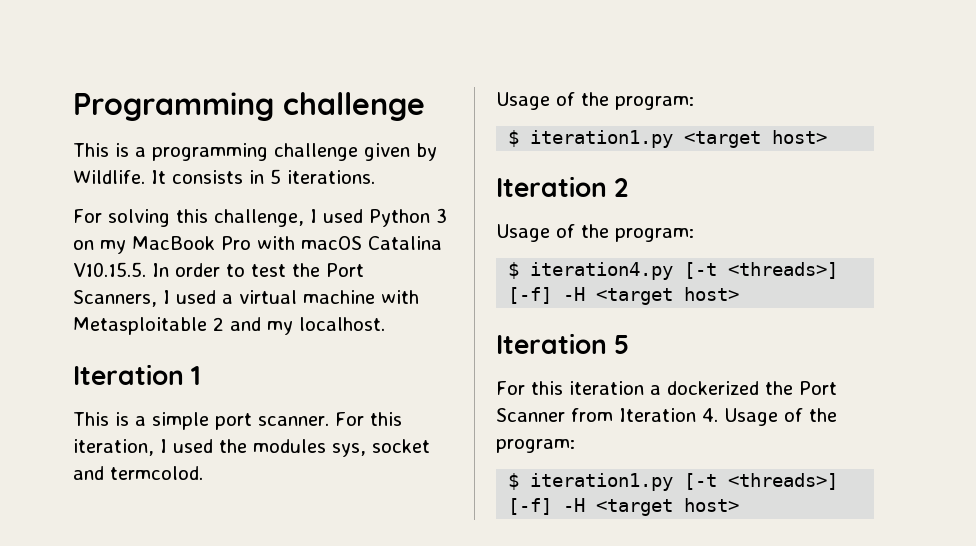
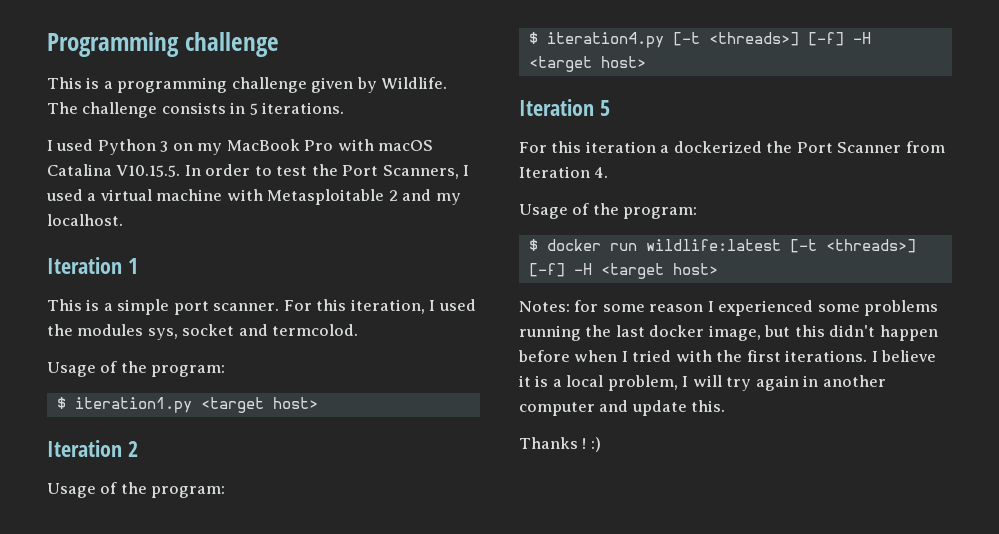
- It consists in 5 iterations.
+ The challenge consists in 5 iterations.
- For solving this challenge, I used Python 3 on my MacBook Pro with macOS Catalina V10.15.5. In order to test the Port Scanners, I used a virtual machine with Metasploitable 2 and my localhost.
+ I used Python 3 on my MacBook Pro with macOS Catalina V10.15.5. In order to test the Port Scanners, I used a virtual machine with Metasploitable 2 and my localhost.
- For this iteration a dockerized the Port Scanner from Iteration 4. Usage of the program:
- $ iteration1.py [-t <threads>] [-f] -H <target host>
+ For this iteration a dockerized the Port Scanner from Iteration 4.
+ Usage of the program:
+ $ docker run wildlife:latest [-t <threads>] [-f] -H <target host>
+ Notes: for some reason I experienced some problems running the last docker image, but this didn't happen before when I tried with the first iterations. I believe it is a local problem, I will try again in another computer and update this.
+ Thanks ! :)

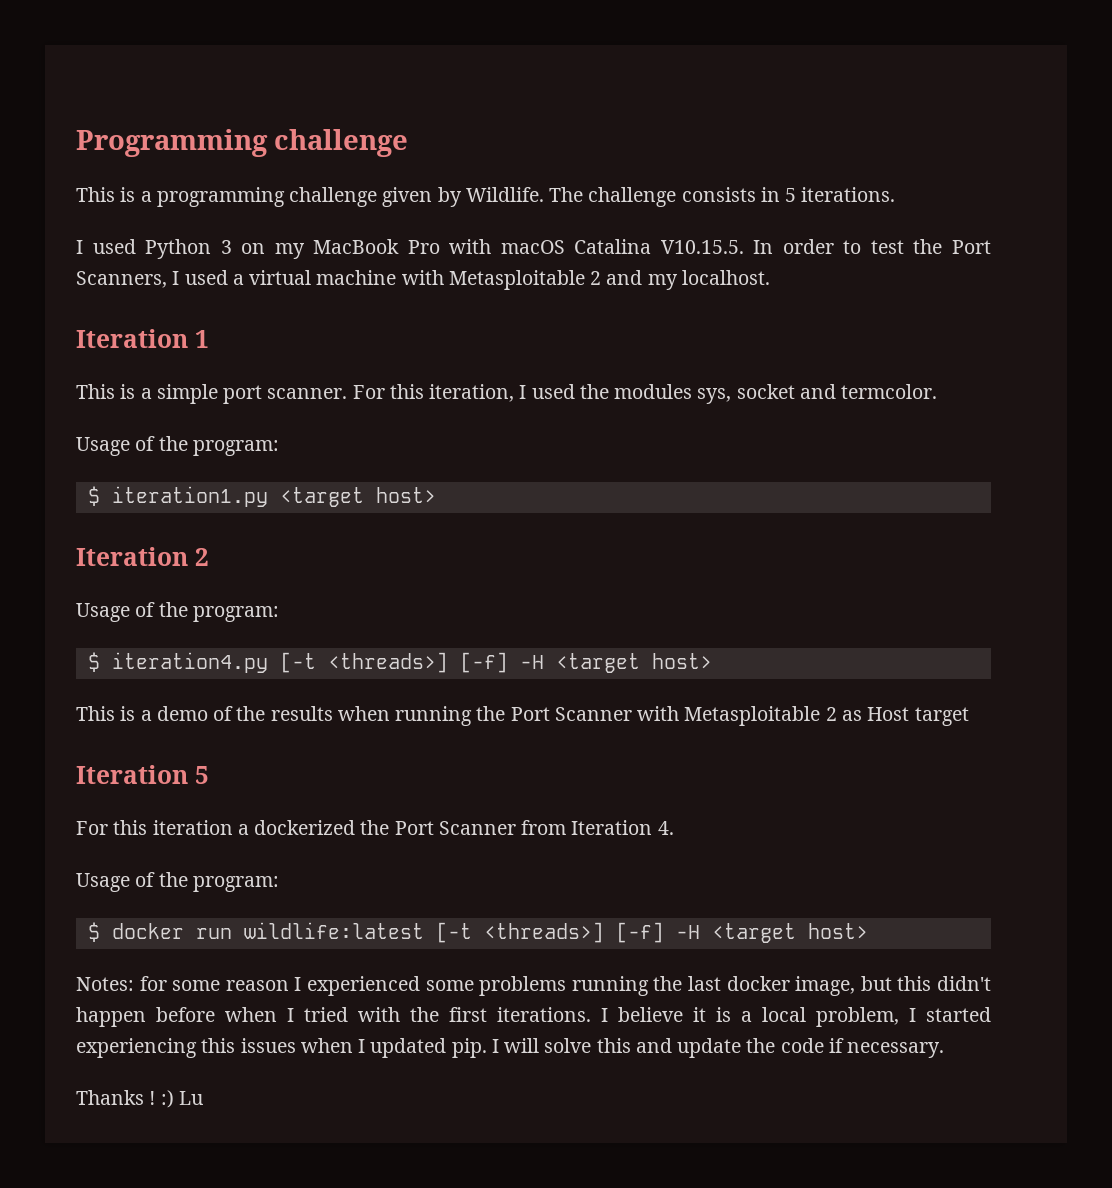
- For this iteration, I used the modules sys, socket and termcolod.
+ For this iteration, I used the modules sys, socket and termcolor.
+ This is a demo of the results when running the Port Scanner with Metasploitable 2 as Host target
- I believe it is a local problem, I will try again in another computer and update this.
+ I believe it is a local problem, I started experiencing this issues when I updated pip. I will solve this and update the code if necessary.
- Thanks ! :)
+ Thanks ! :) Lu

